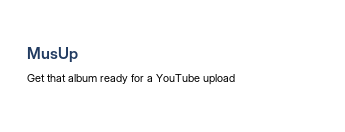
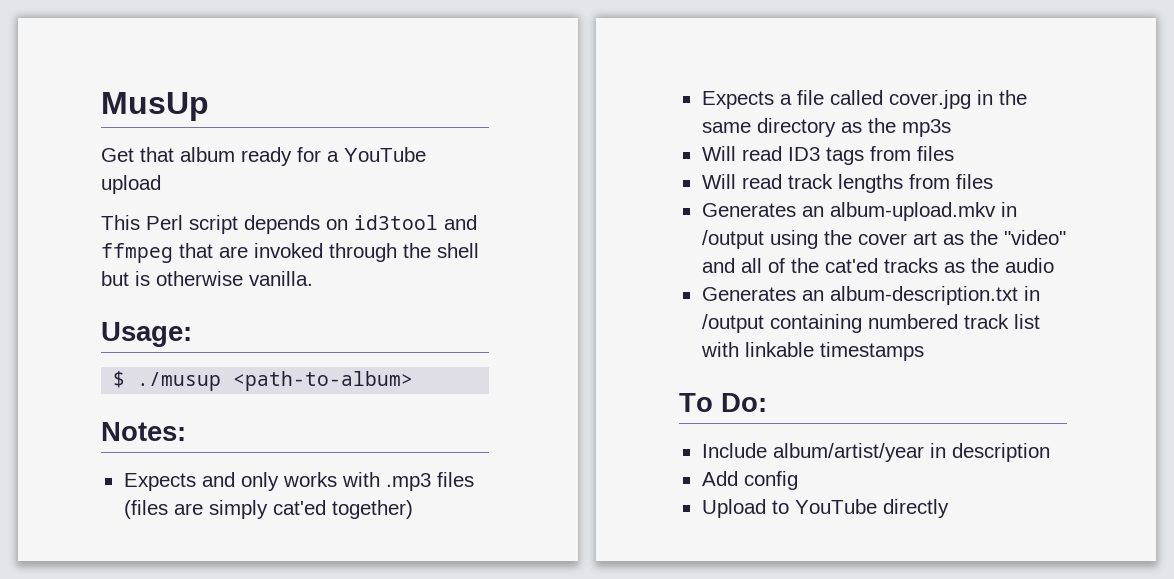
+ This Perl script depends on id3tool and ffmpeg that are invoked through the shell but is otherwise vanilla.
+ Usage:
+ $ ./musup <path-to-album>
+ Notes:
+ Expects and only works with .mp3 files (files are simply cat'ed together)
+ Expects a file called cover.jpg in the same directory as the mp3s
+ Will read ID3 tags from files
+ Will read track lengths from files
+ Generates an album-upload.mkv in /output using the cover art as the "video" and all of the cat'ed tracks as the audio
+ Generates an album-description.txt in /output containing numbered track list with linkable timestamps
+ To Do:
+ Include album/artist/year in description
+ Add config
+ Upload to YouTube directly

